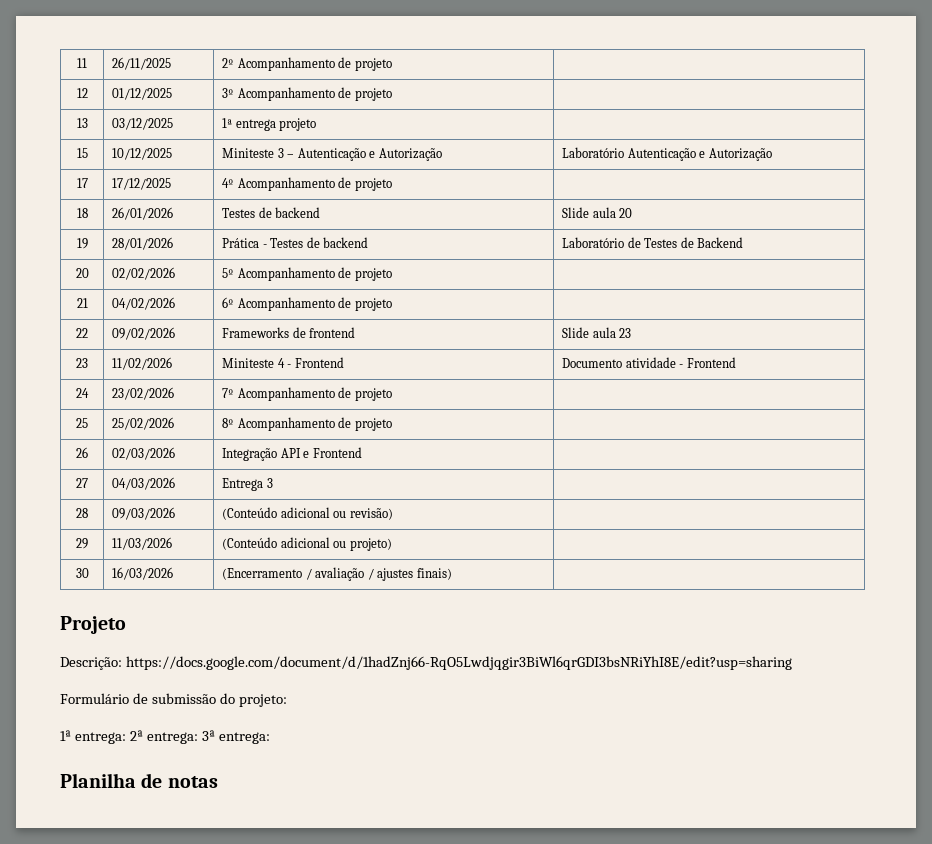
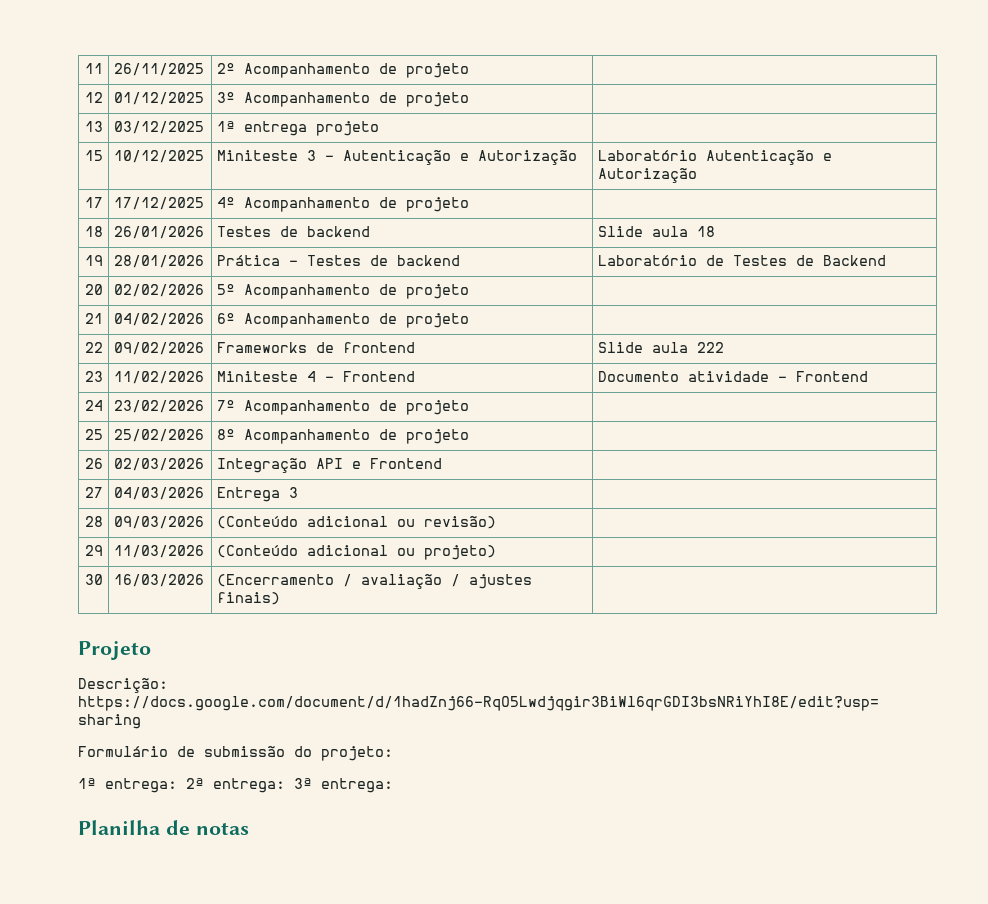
- 18 | 26/01/2026 | Testes de backend | Slide aula 20
+ 18 | 26/01/2026 | Testes de backend | Slide aula 18
- 22 | 09/02/2026 | Frameworks de frontend | Slide aula 23
+ 22 | 09/02/2026 | Frameworks de frontend | Slide aula 222

